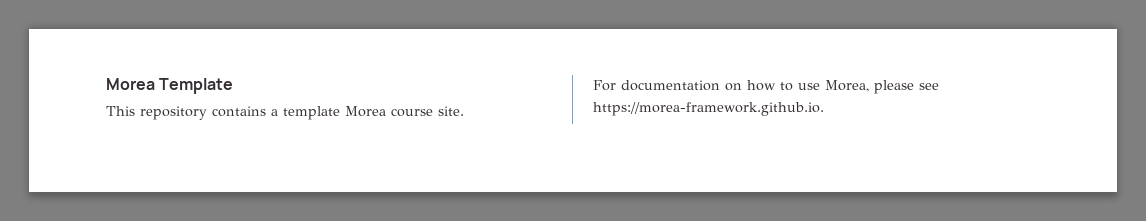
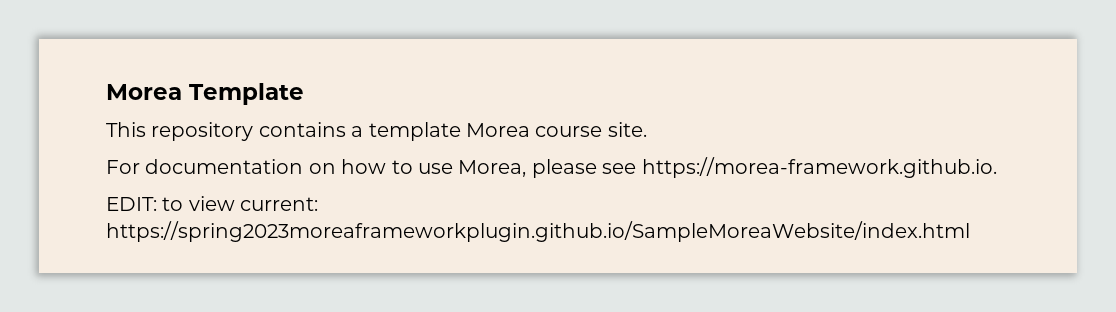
+ EDIT: to view current: https://spring2023moreaframeworkplugin.github.io/SampleMoreaWebsite/index.html

